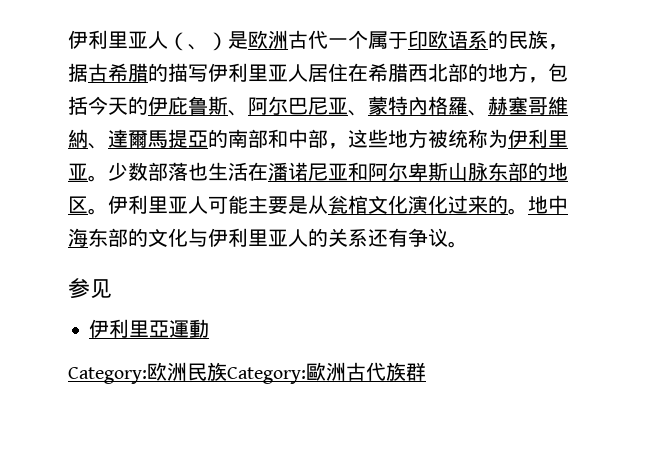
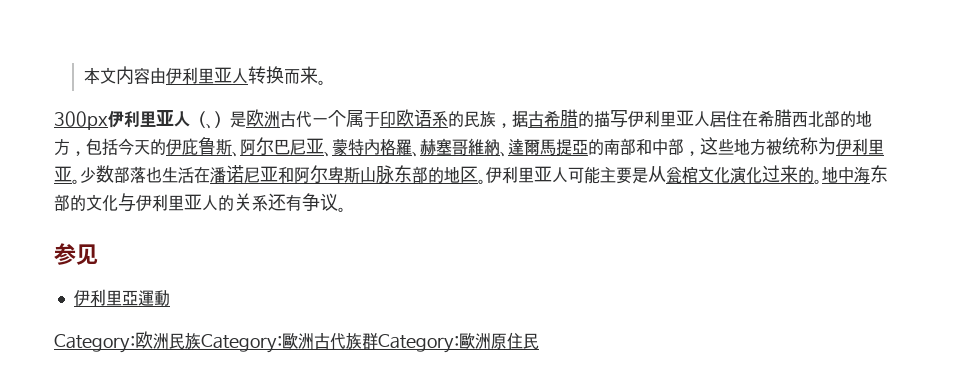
- 伊利里亚人（、）是欧洲古代一个属于印欧语系的民族，据古希腊的描写伊利里亚人居住在希腊西北部的地方，包括今天的伊庇鲁斯、阿尔巴尼亚、蒙特內格羅、赫塞哥維納、達爾馬提亞的南部和中部，这些地方被统称为伊利里亚。
+ 本文内容由伊利里亚人转换而来。
+ 300px伊利里亚人（、）是欧洲古代一个属于印欧语系的民族，据古希腊的描写伊利里亚人居住在希腊西北部的地方，包括今天的伊庇鲁斯、阿尔巴尼亚、蒙特內格羅、赫塞哥維納、達爾馬提亞的南部和中部，这些地方被统称为伊利里亚。
- Category:欧洲民族Category:歐洲古代族群
+ Category:欧洲民族Category:歐洲古代族群Category:歐洲原住民

